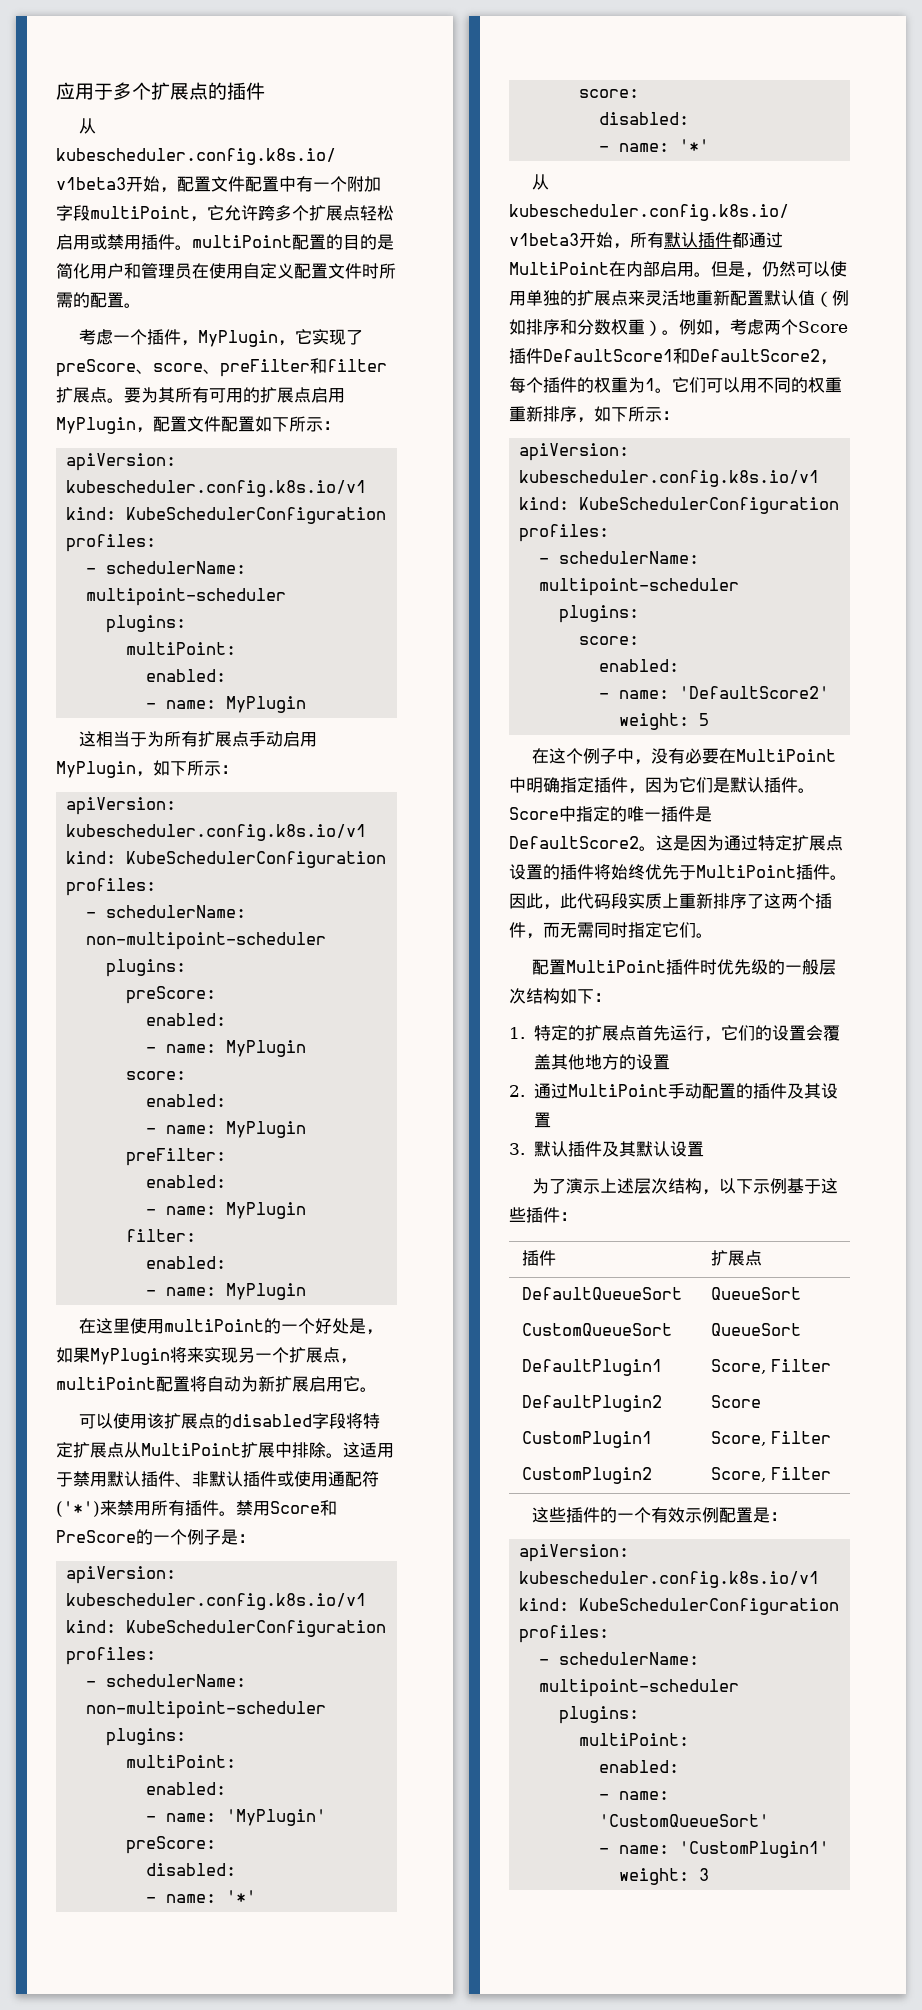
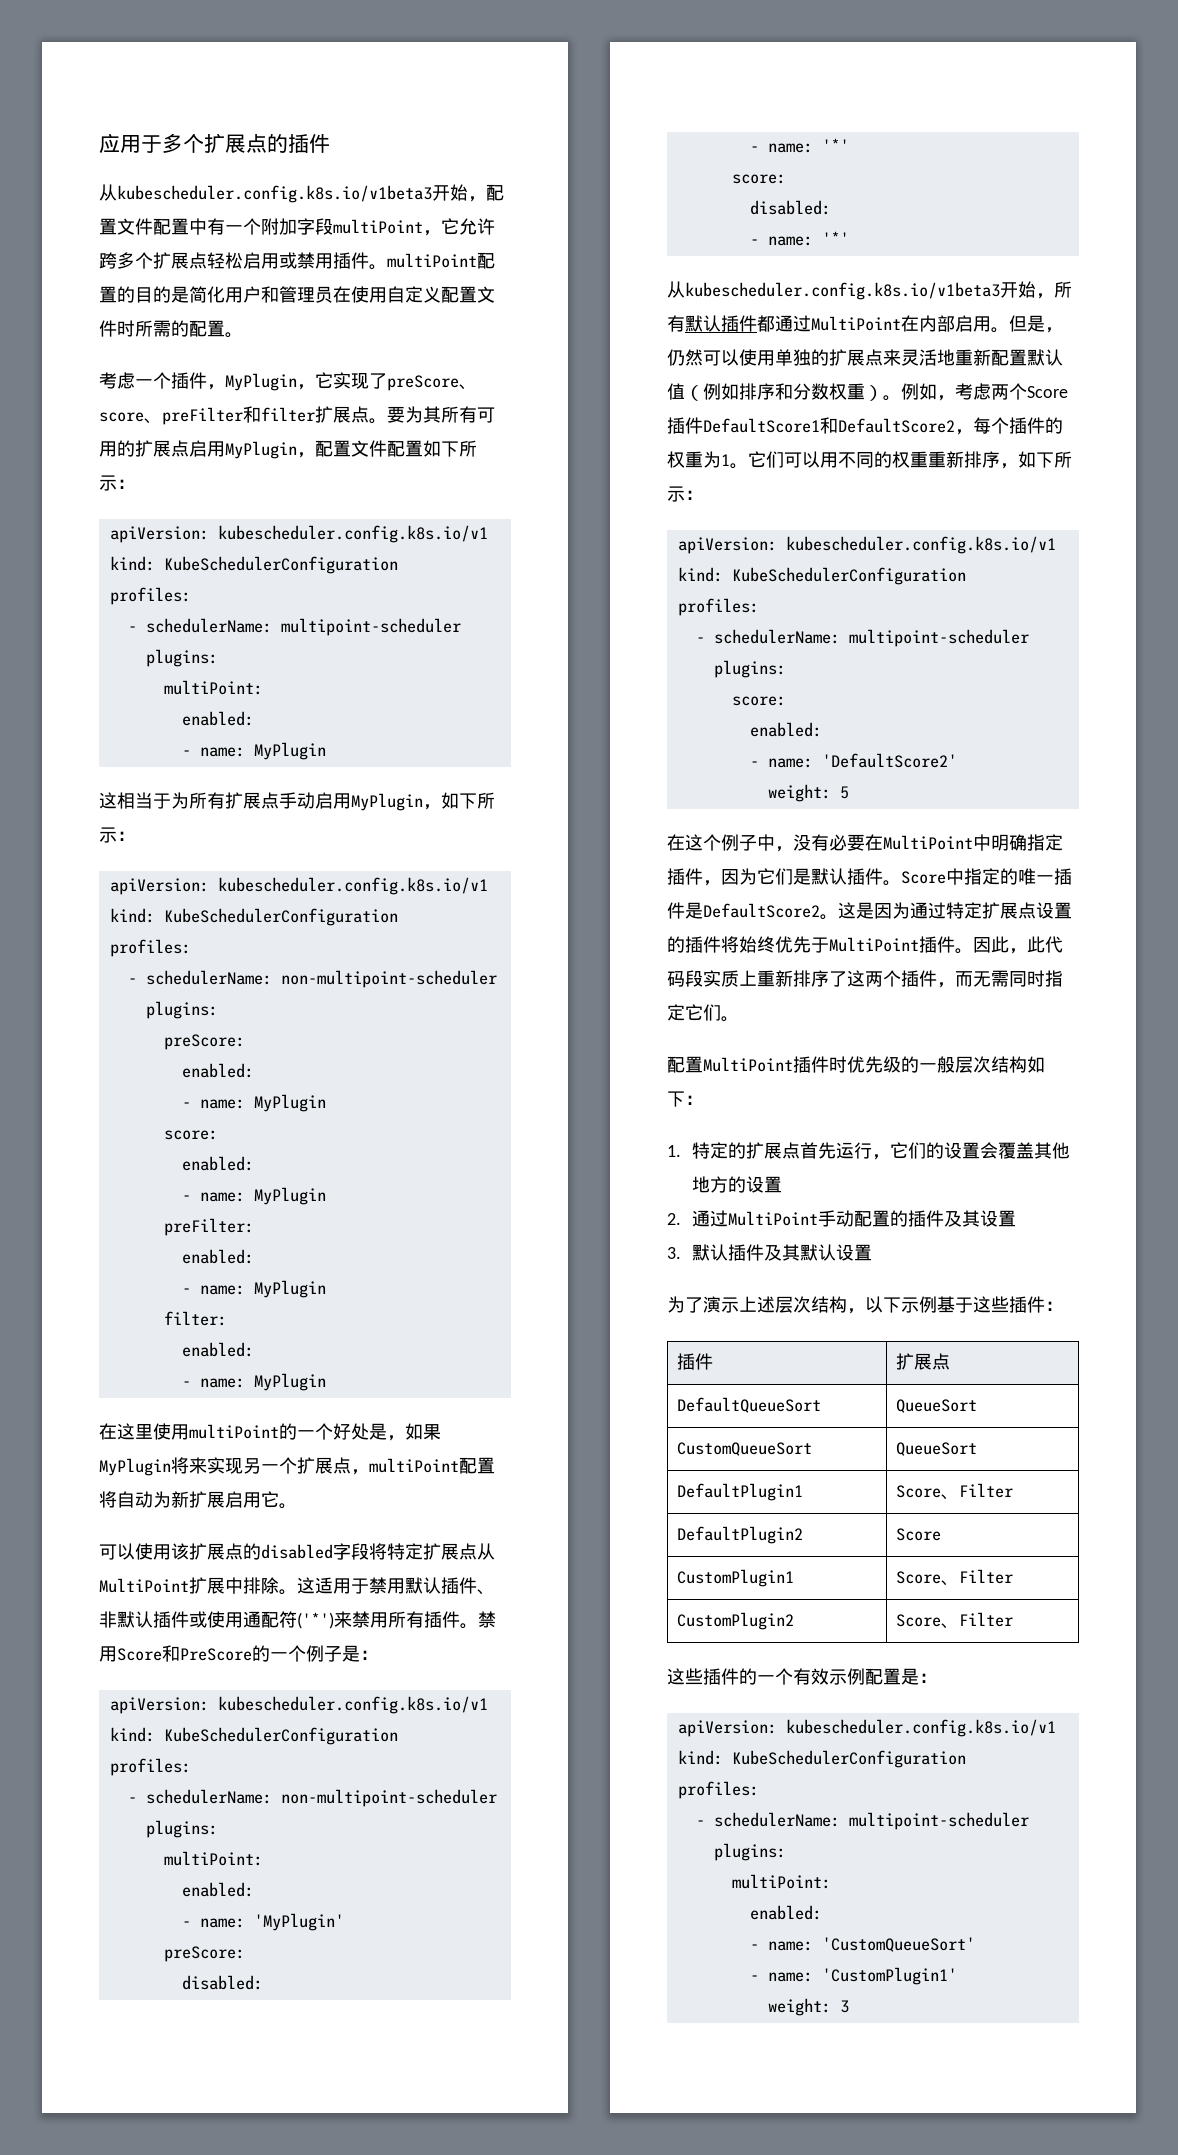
- DefaultPlugin1 | Score, Filter
+ DefaultPlugin1 | Score、Filter
- CustomPlugin1 | Score, Filter
+ CustomPlugin1 | Score、Filter
- CustomPlugin2 | Score, Filter
+ CustomPlugin2 | Score、Filter

